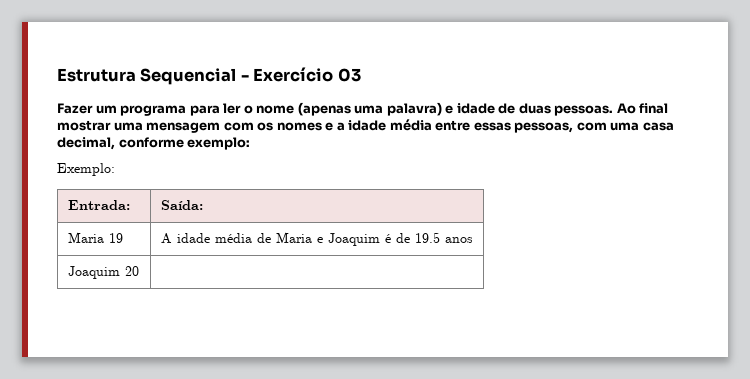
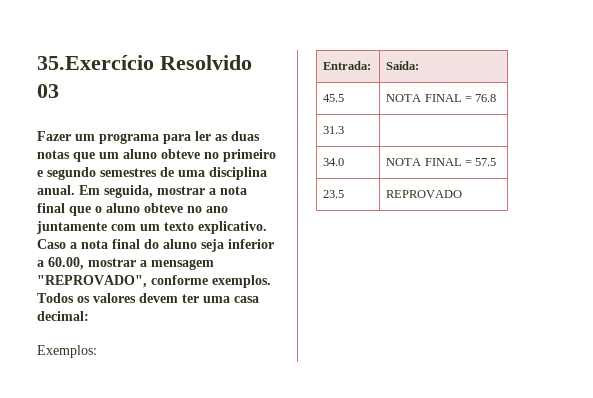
- Estrutura Sequencial - Exercício 03
+ 35.Exercício Resolvido 03
- Fazer um programa para ler o nome (apenas uma palavra) e idade de duas pessoas. Ao final mostrar uma mensagem com os nomes e a idade média entre essas pessoas, com uma casa decimal, conforme exemplo:
- Exemplo:
+ Fazer um programa para ler as duas notas que um aluno obteve no primeiro e segundo semestres de uma disciplina anual. Em seguida, mostrar a nota final que o aluno obteve no ano juntamente com um texto explicativo. Caso a nota final do aluno seja inferior a 60.00, mostrar a mensagem "REPROVADO", conforme exemplos. Todos os valores devem ter uma casa decimal:
+ Exemplos:
  Entrada: | Saída:
- Maria 19 | A idade média de Maria e Joaquim é de 19.5 anos
- Joaquim 20 |
+ 45.5 | NOTA FINAL = 76.8
+ 31.3 |
+ 34.0 | NOTA FINAL = 57.5
+ 23.5 | REPROVADO

